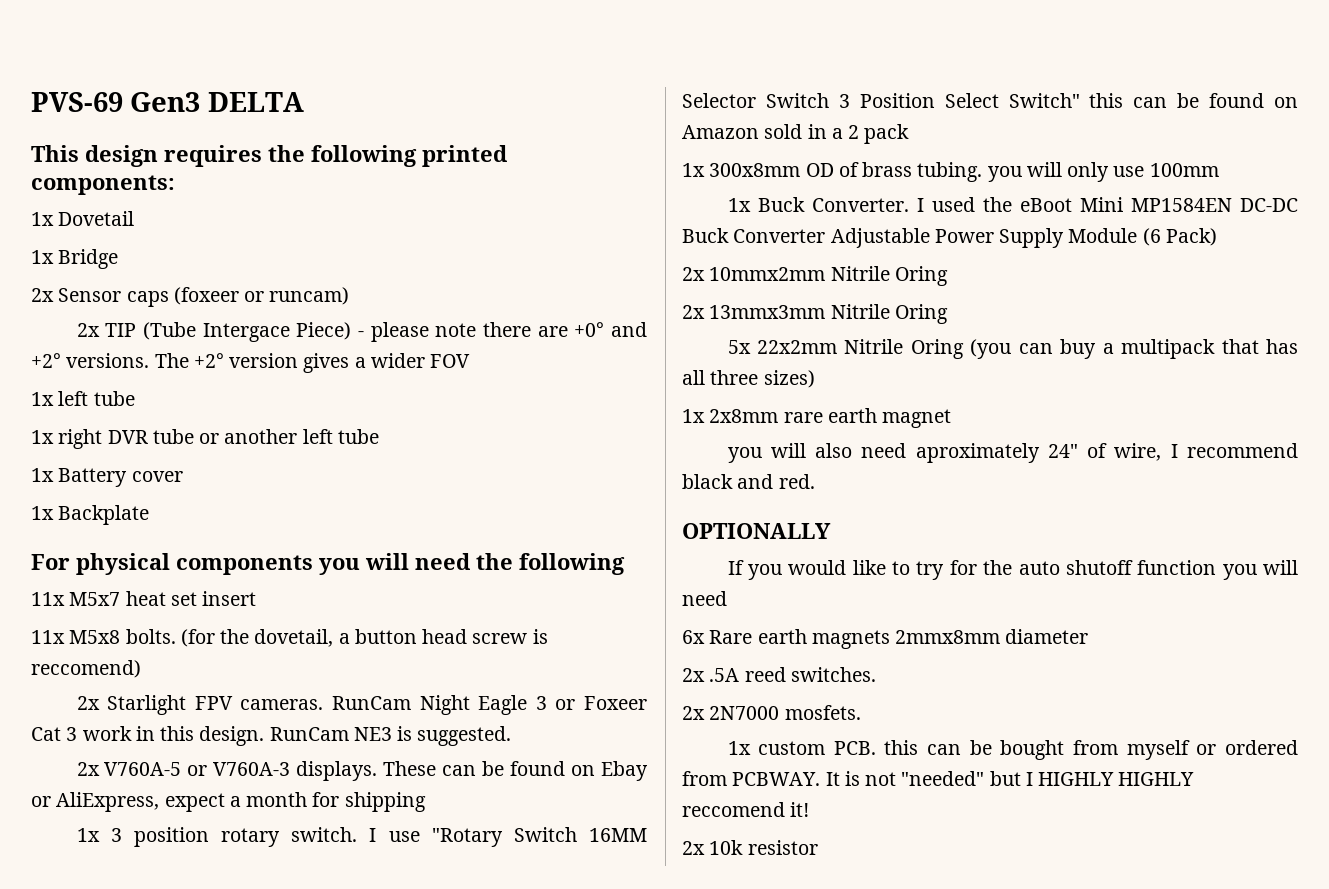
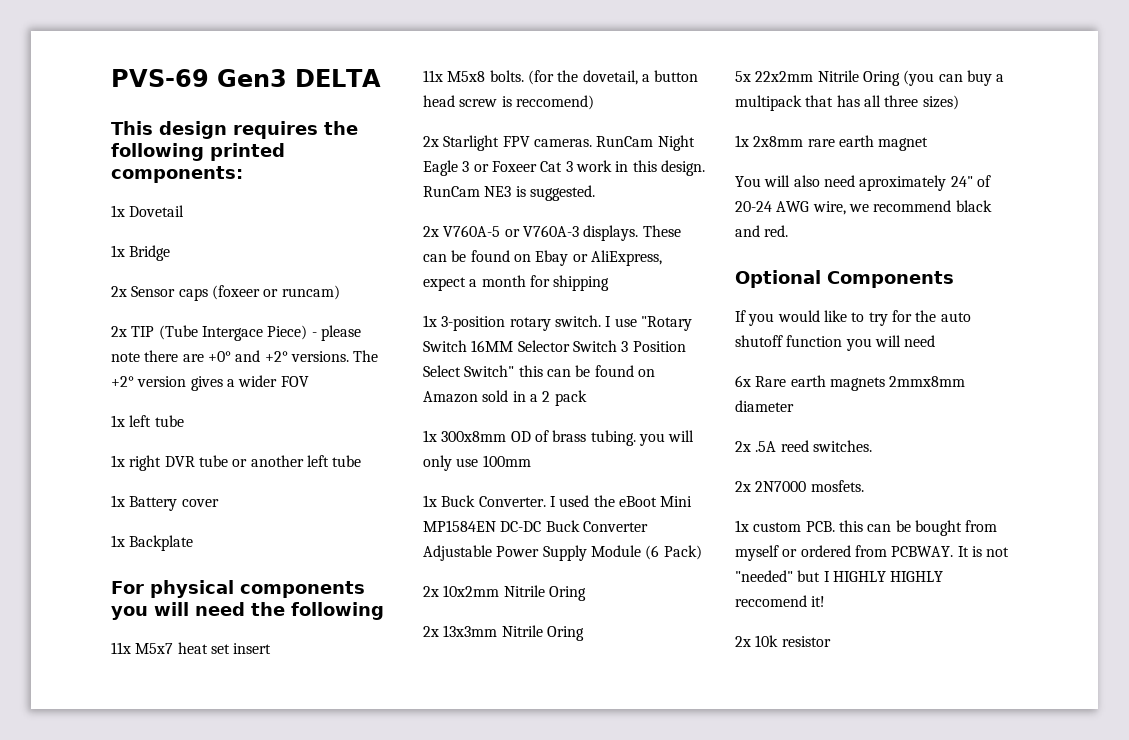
- 1x 3 position rotary switch.
+ 1x 3-position rotary switch.
- 2x 10mmx2mm Nitrile Oring
+ 2x 10x2mm Nitrile Oring
- 2x 13mmx3mm Nitrile Oring
+ 2x 13x3mm Nitrile Oring
- you will also need aproximately 24" of wire, I recommend black and red.
+ You will also need aproximately 24" of 20-24 AWG wire, we recommend black and red.
- OPTIONALLY
+ Optional Components

